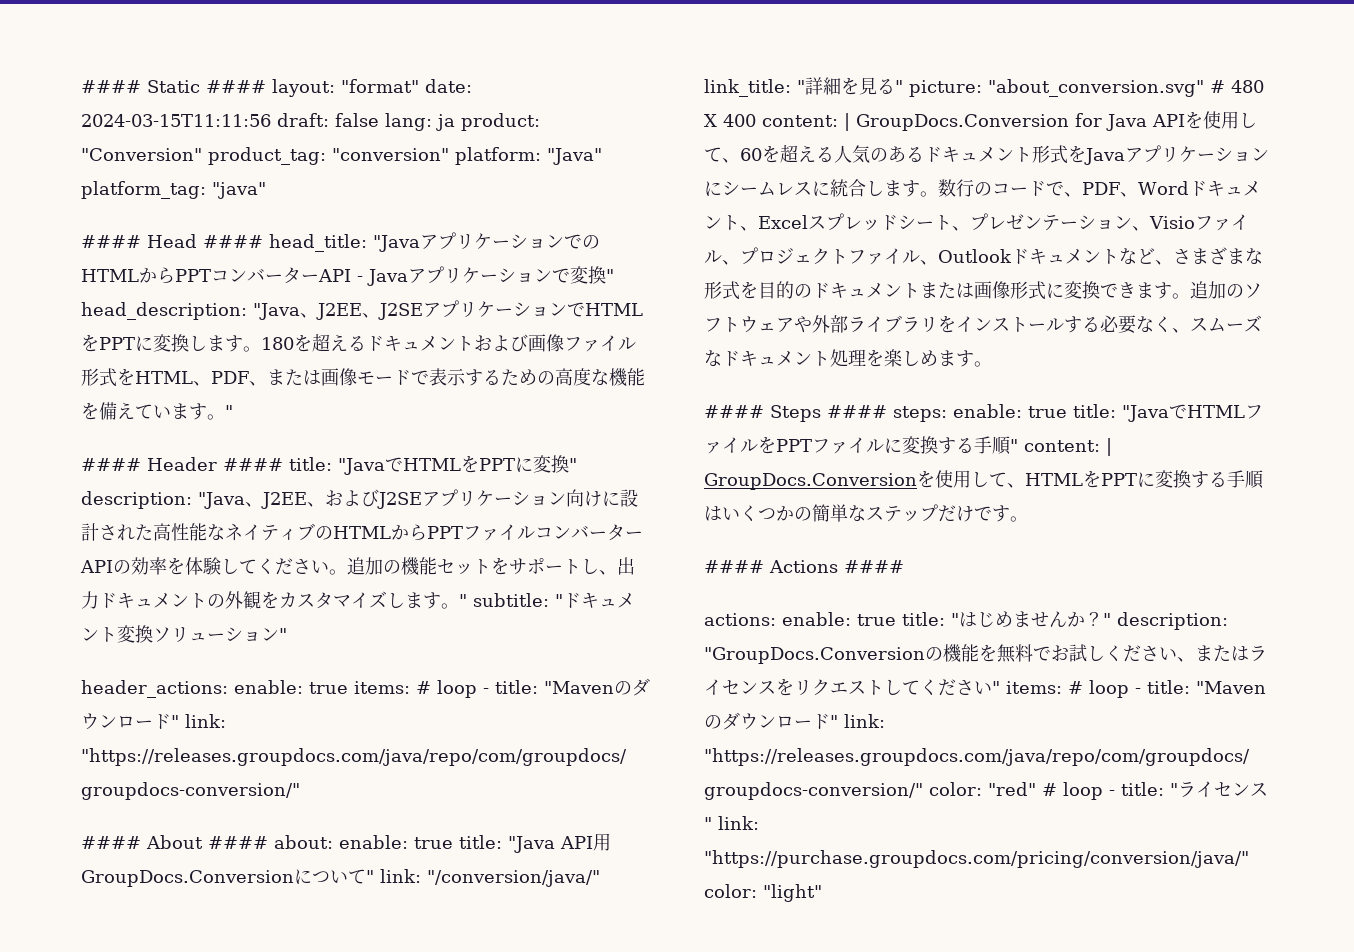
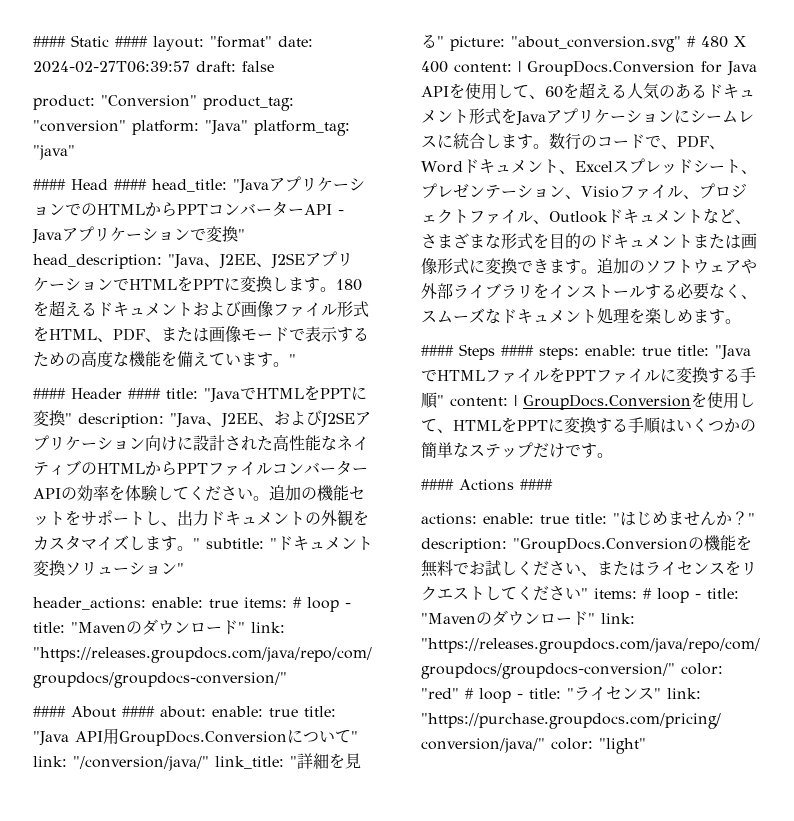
- #### Static #### layout: "format" date: 2024-03-15T11:11:56 draft: false lang: ja product: "Conversion" product_tag: "conversion" platform: "Java" platform_tag: "java"
+ #### Static #### layout: "format" date: 2024-02-27T06:39:57 draft: false
+ product: "Conversion" product_tag: "conversion" platform: "Java" platform_tag: "java"

